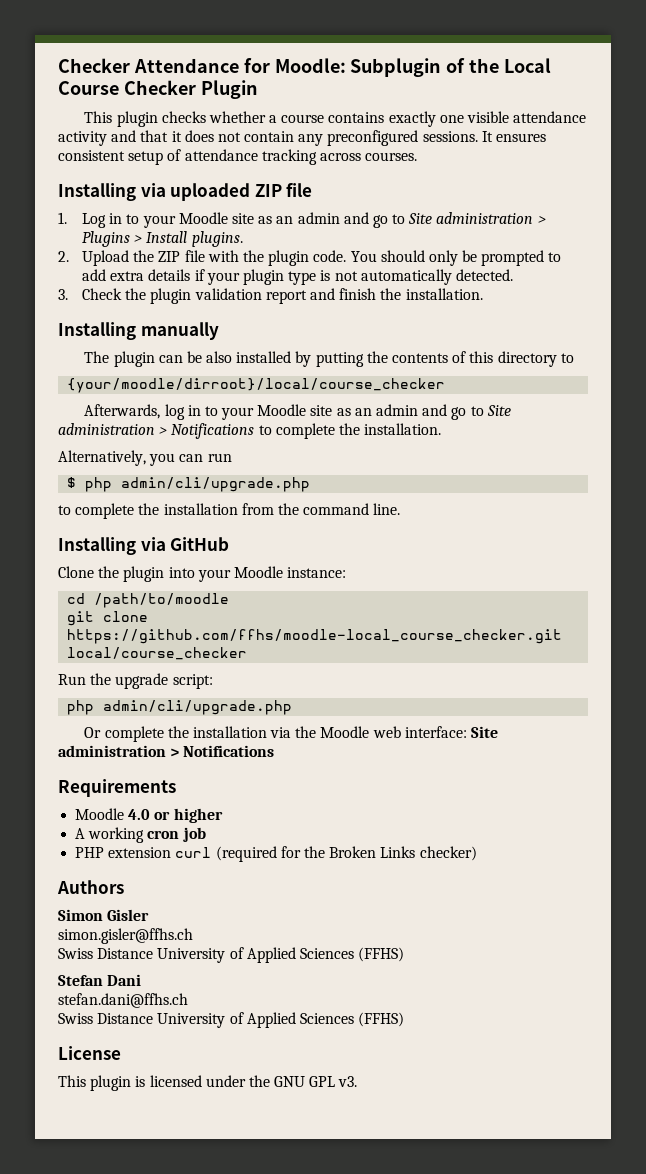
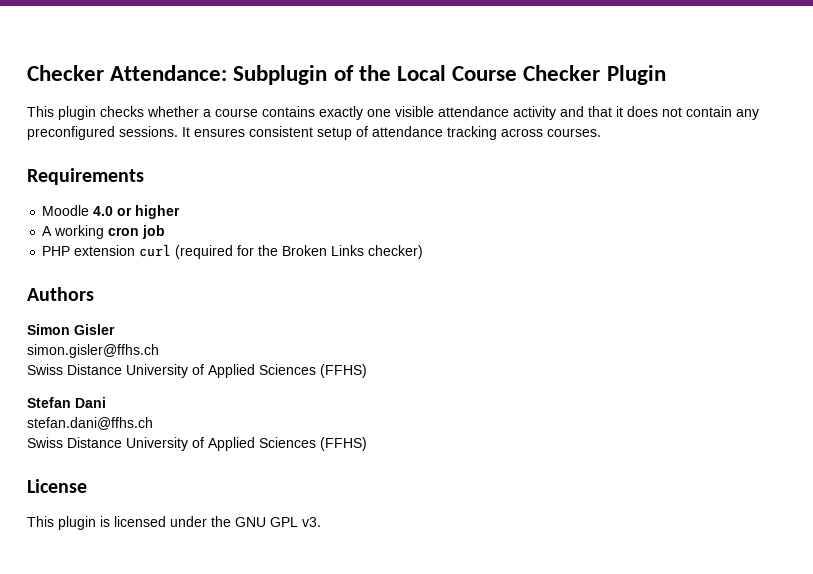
- Checker Attendance for Moodle: Subplugin of the Local Course Checker Plugin
+ Checker Attendance: Subplugin of the Local Course Checker Plugin
- Installing via uploaded ZIP file
- 1. Log in to your Moodle site as an admin and go to Site administration > Plugins > Install plugins.
- 2. Upload the ZIP file with the plugin code. You should only be prompted to add extra details if your plugin type is not automatically detected.
- 3. Check the plugin validation report and finish the installation.
- Installing manually
- The plugin can be also installed by putting the contents of this directory to
- {your/moodle/dirroot}/local/course_checker
- Afterwards, log in to your Moodle site as an admin and go to Site administration > Notifications to complete the installation.
- Alternatively, you can run
- $ php admin/cli/upgrade.php
- to complete the installation from the command line.
- Installing via GitHub
- Clone the plugin into your Moodle instance:
- cd /path/to/moodle
- git clone https://github.com/ffhs/moodle-local_course_checker.git local/course_checker
- Run the upgrade script:
- php admin/cli/upgrade.php
- Or complete the installation via the Moodle web interface: Site administration > Notifications

